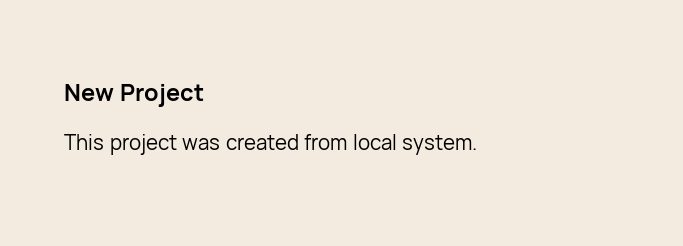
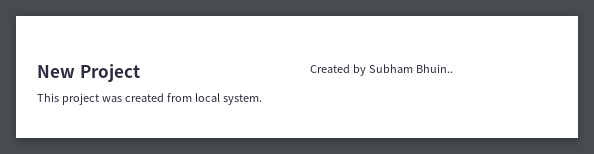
+ Created by Subham Bhuin..

